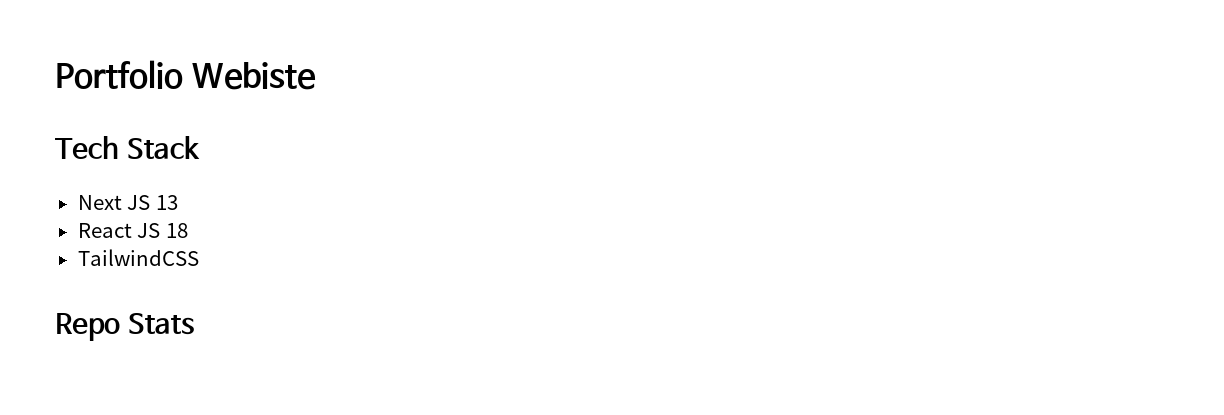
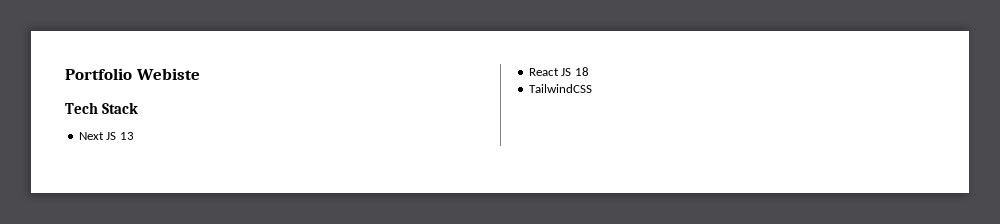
- Repo Stats

